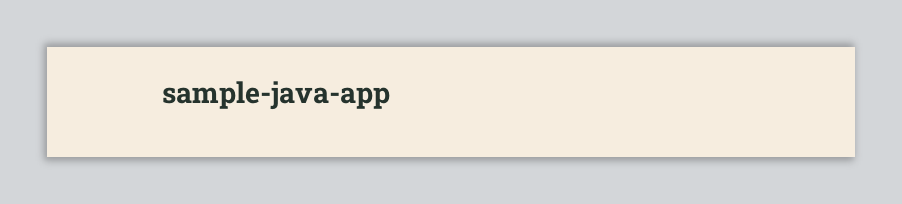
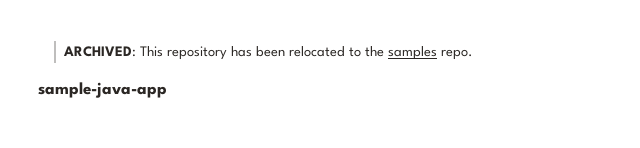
+ ARCHIVED: This repository has been relocated to the samples repo.

